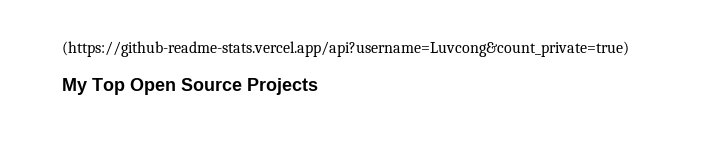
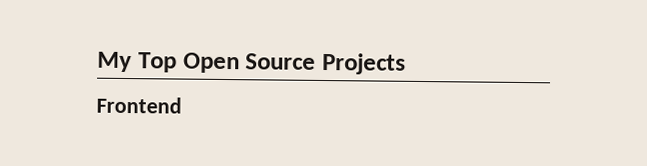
- (https://github-readme-stats.vercel.app/api?username=Luvcong&count_private=true)
+ Frontend

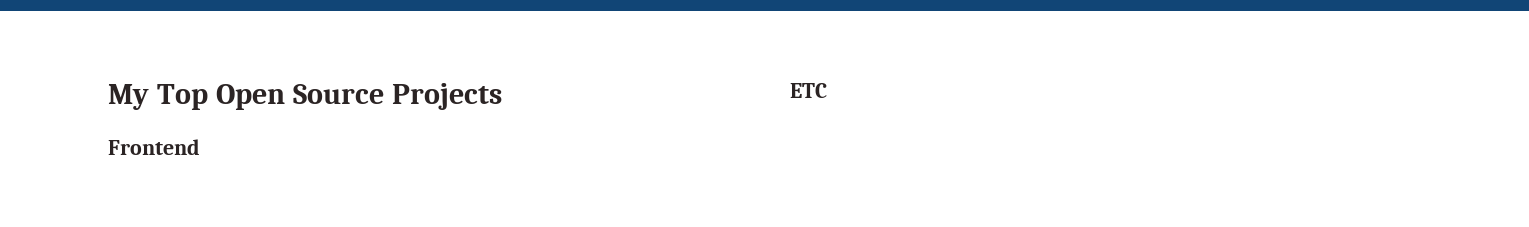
+ ETC

